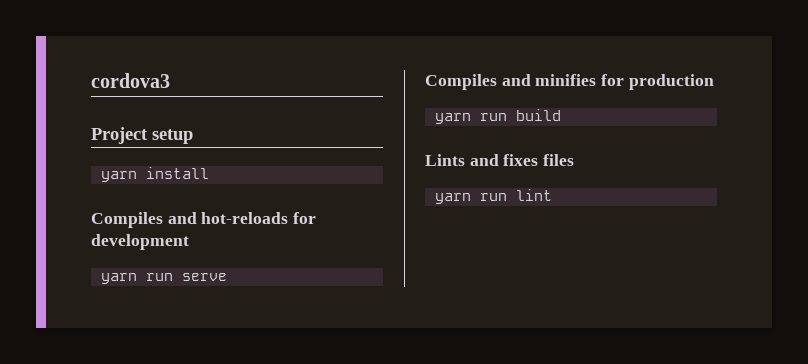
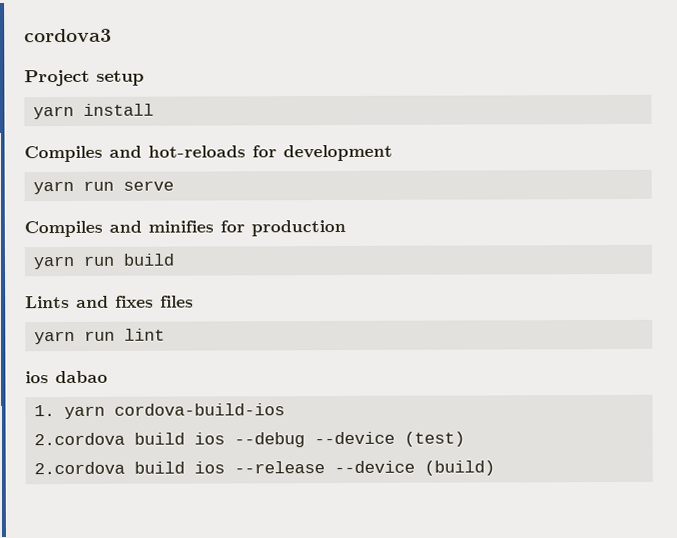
+ ios dabao
+ 1. yarn cordova-build-ios
+ 2.cordova build ios --debug --device (test)
+ 2.cordova build ios --release --device (build)

